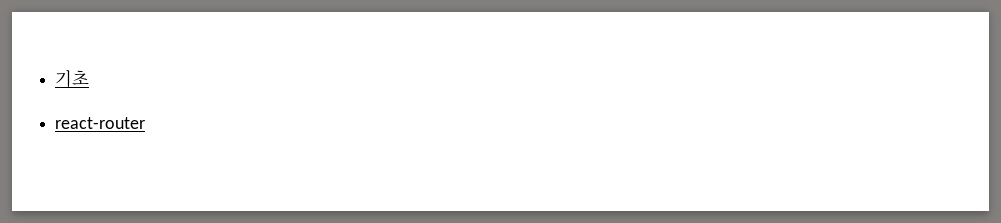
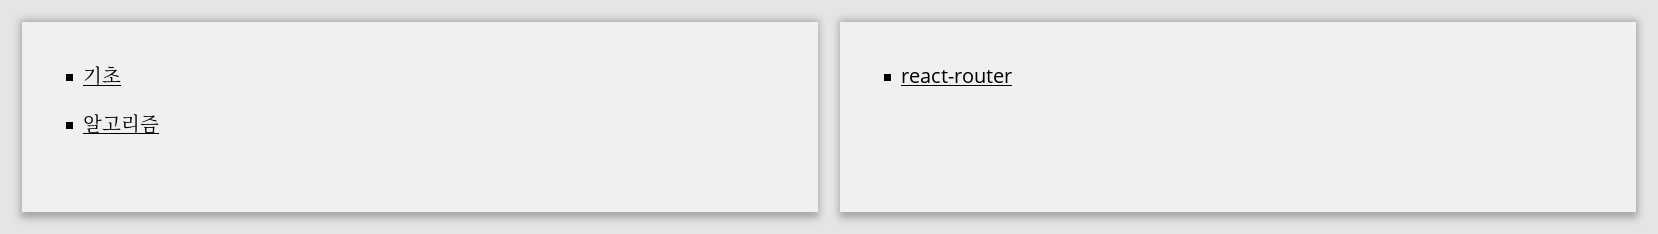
+ 알고리즘

